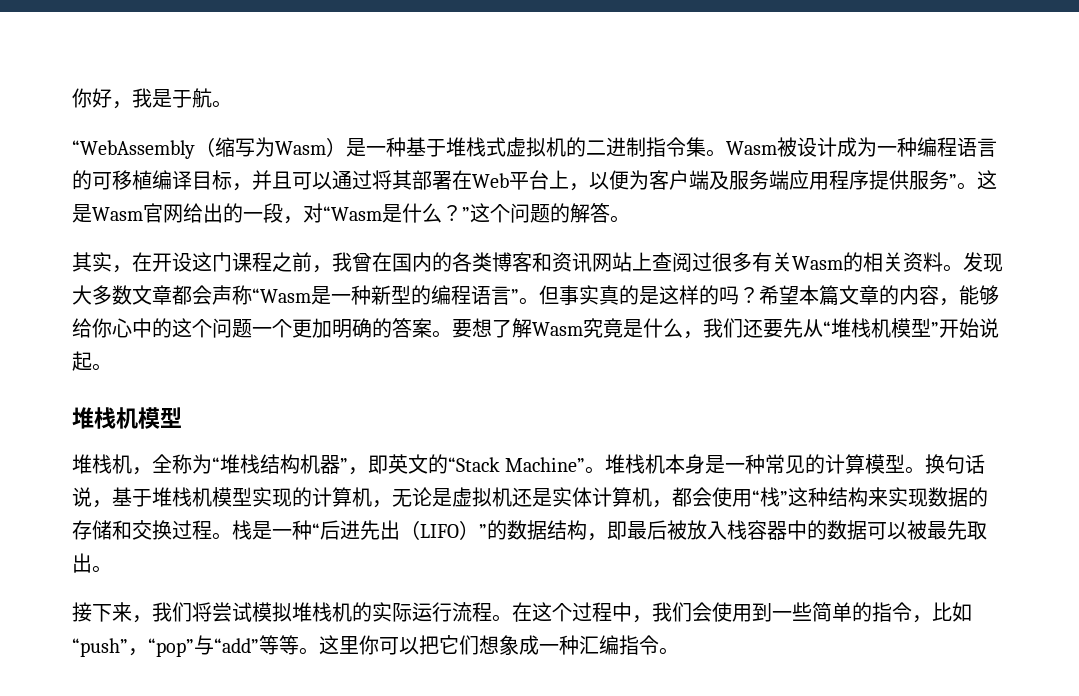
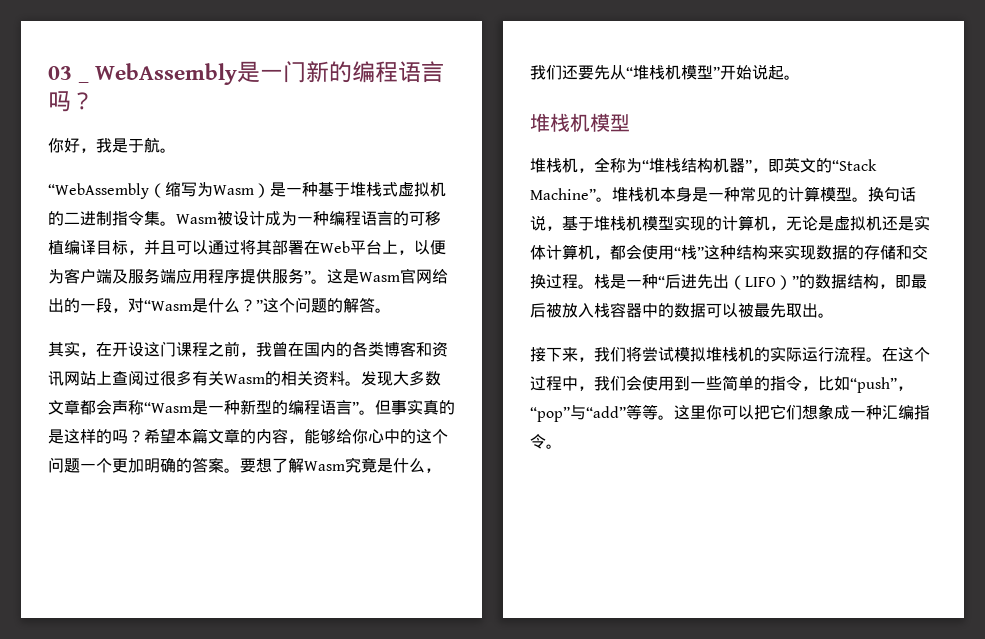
+ 03 _ WebAssembly是一门新的编程语言吗？

